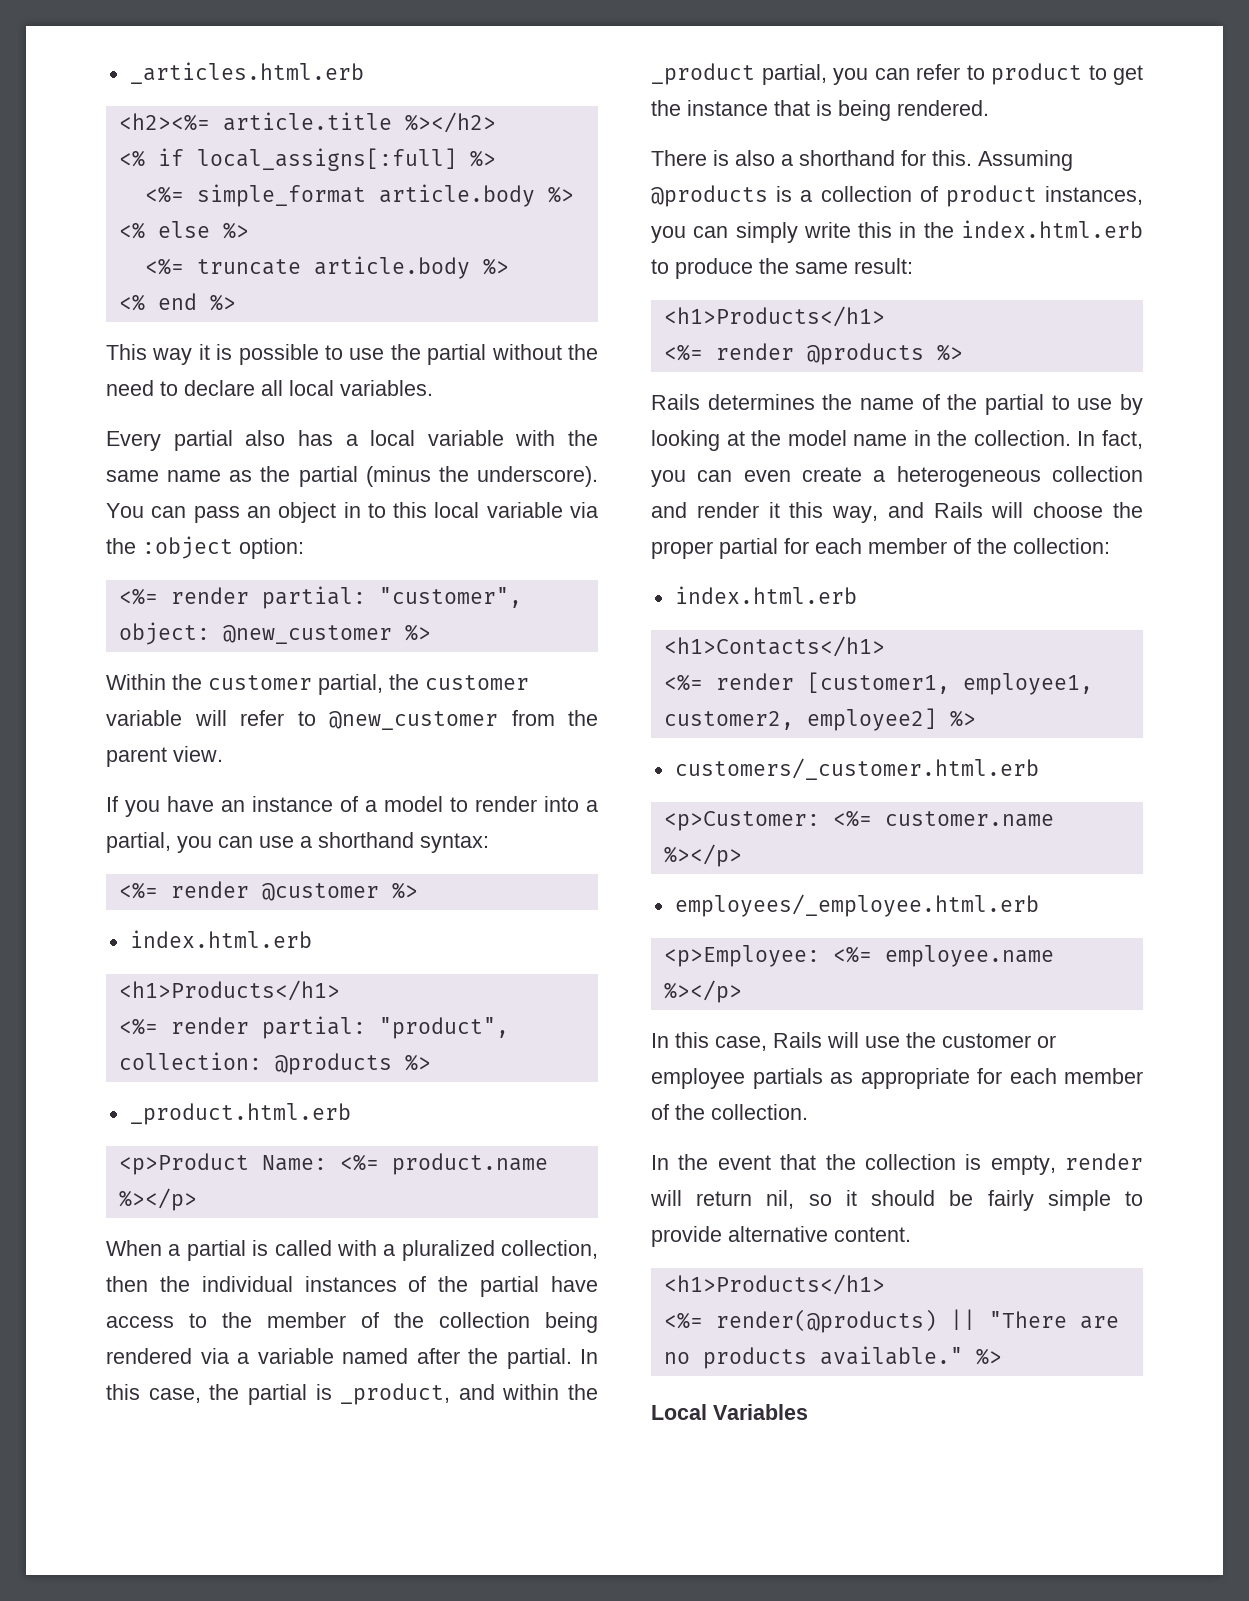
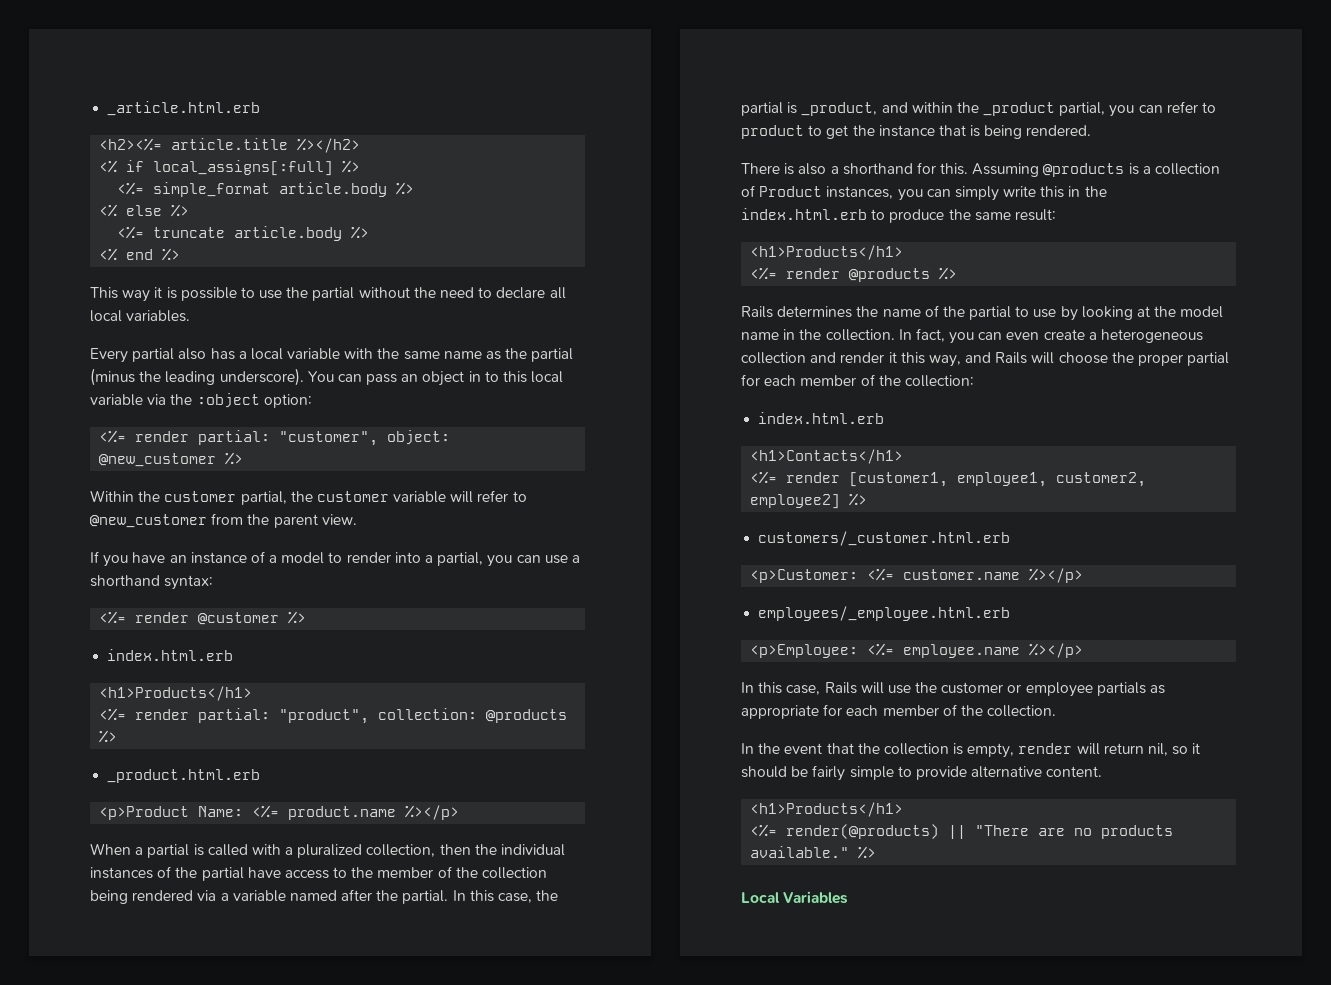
- _articles.html.erb
+ _article.html.erb
- Every partial also has a local variable with the same name as the partial (minus the underscore).
+ Every partial also has a local variable with the same name as the partial (minus the leading underscore).
- Assuming @products is a collection of product instances, you can simply write this in the index.html.erb to produce the same result:
+ Assuming @products is a collection of Product instances, you can simply write this in the index.html.erb to produce the same result:

